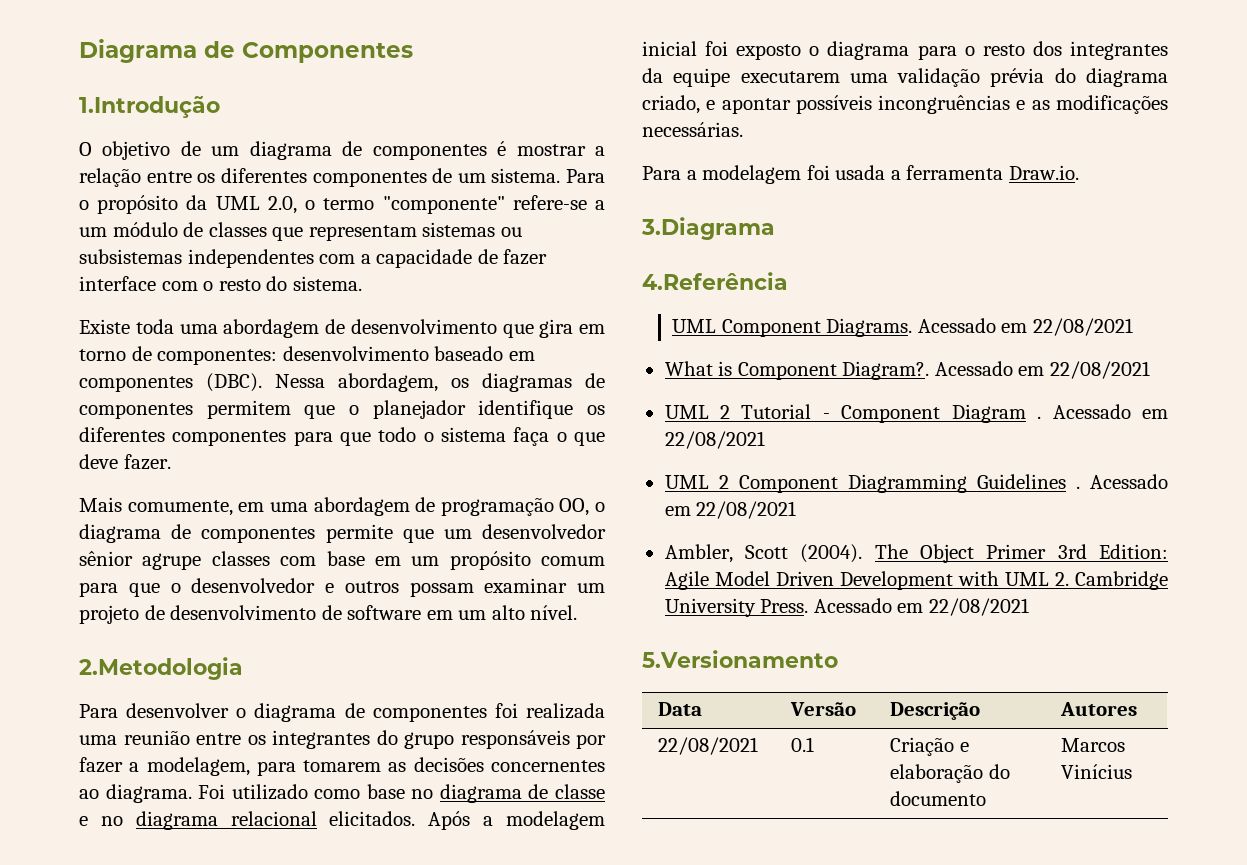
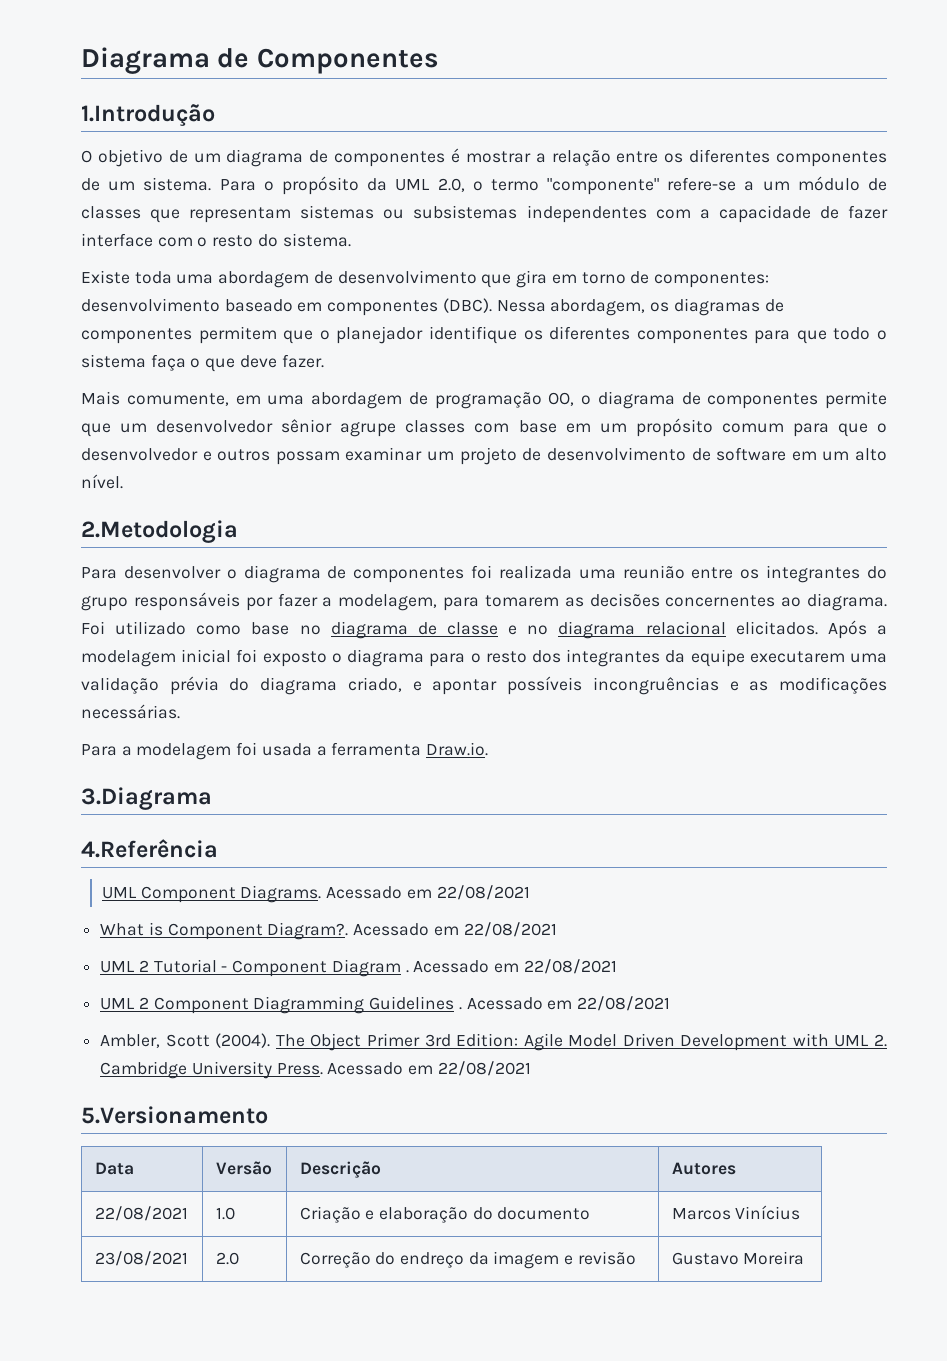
- 22/08/2021 | 0.1 | Criação e elaboração do documento | Marcos Vinícius
+ 22/08/2021 | 1.0 | Criação e elaboração do documento | Marcos Vinícius
+ 23/08/2021 | 2.0 | Correção do endreço da imagem e revisão | Gustavo Moreira

